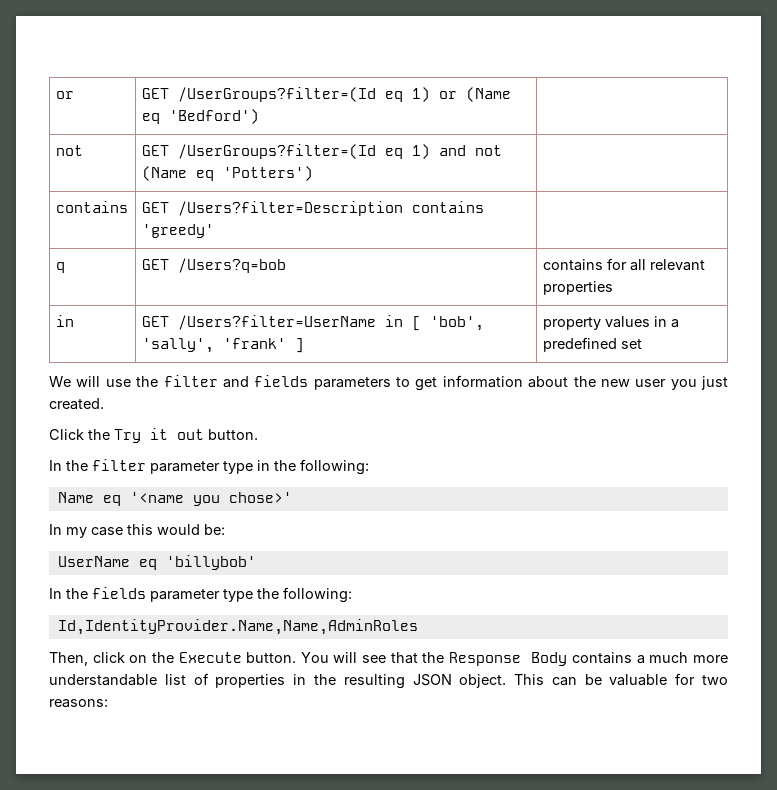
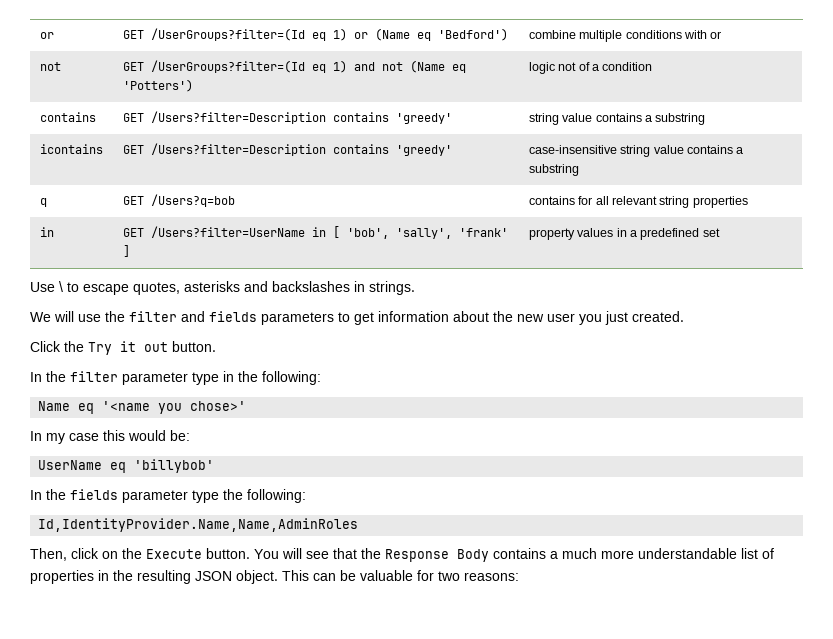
- or | GET /UserGroups?filter=(Id eq 1) or (Name eq 'Bedford') |
+ or | GET /UserGroups?filter=(Id eq 1) or (Name eq 'Bedford') | combine multiple conditions with or
- not | GET /UserGroups?filter=(Id eq 1) and not (Name eq 'Potters') |
+ not | GET /UserGroups?filter=(Id eq 1) and not (Name eq 'Potters') | logic not of a condition
- contains | GET /Users?filter=Description contains 'greedy' |
+ contains | GET /Users?filter=Description contains 'greedy' | string value contains a substring
+ icontains | GET /Users?filter=Description contains 'greedy' | case-insensitive string value contains a substring
- q | GET /Users?q=bob | contains for all relevant properties
+ q | GET /Users?q=bob | contains for all relevant string properties
+ Use \ to escape quotes, asterisks and backslashes in strings.

